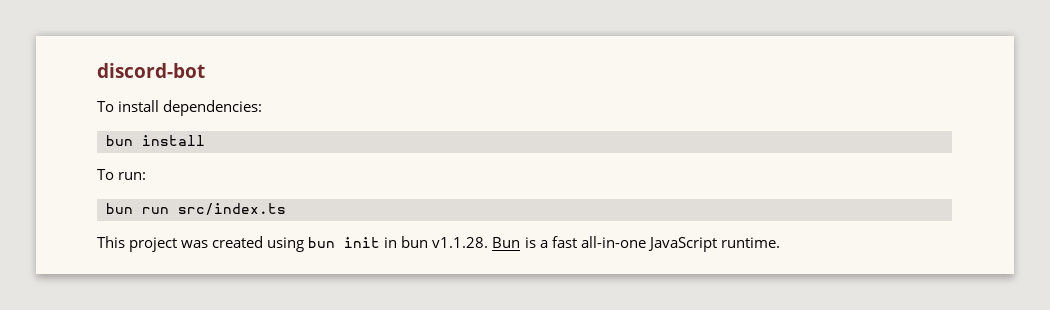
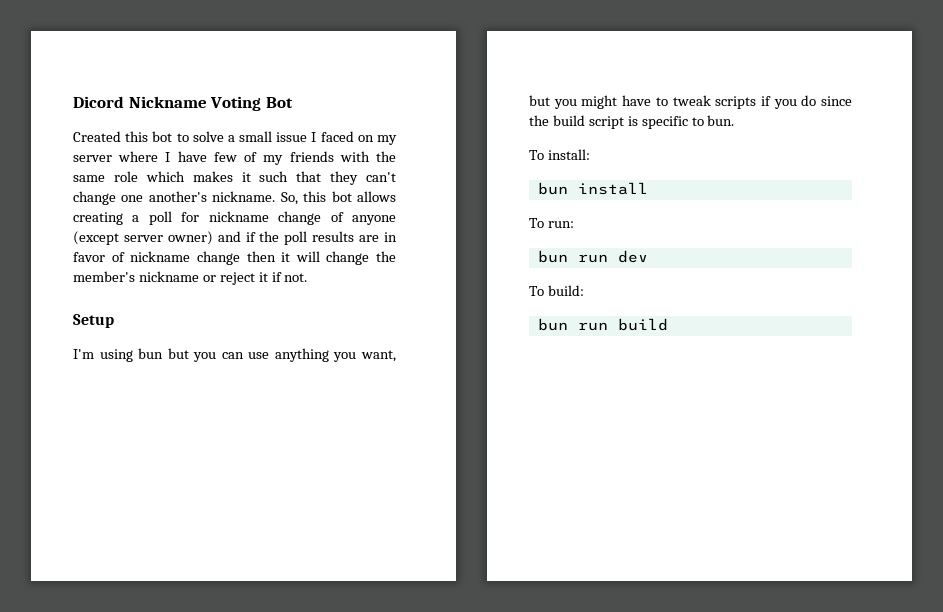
- discord-bot
- To install dependencies:
+ Dicord Nickname Voting Bot
+ Created this bot to solve a small issue I faced on my server where I have few of my friends with the same role which makes it such that they can't change one another's nickname. So, this bot allows creating a poll for nickname change of anyone (except server owner) and if the poll results are in favor of nickname change then it will change the member's nickname or reject it if not.
+ Setup
+ I'm using bun but you can use anything you want, but you might have to tweak scripts if you do since the build script is specific to bun.
+ To install:
- bun run src/index.ts
- This project was created using bun init in bun v1.1.28. Bun is a fast all-in-one JavaScript runtime.
+ bun run dev
+ To build:
+ bun run build

